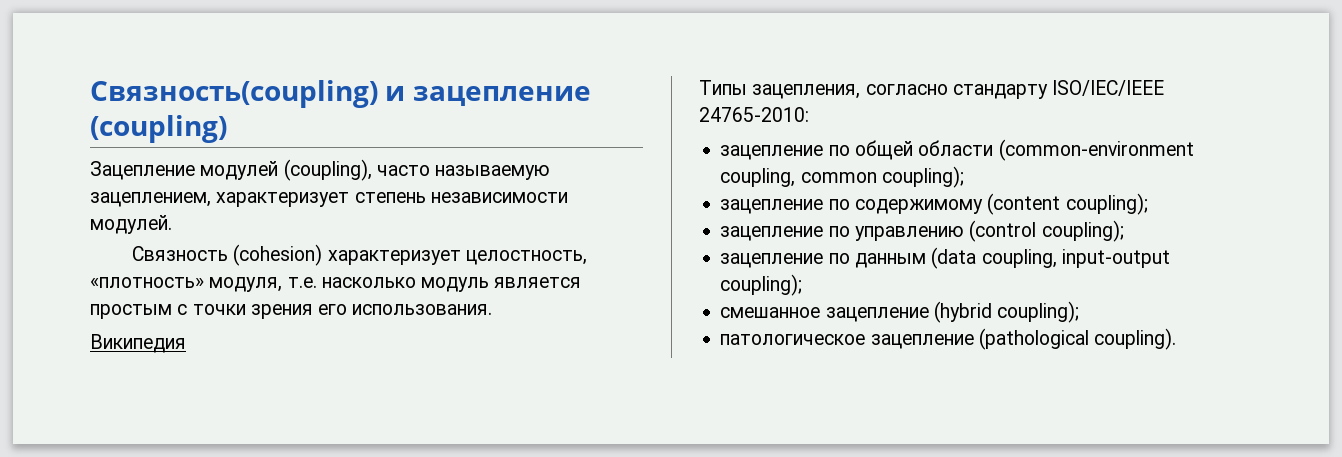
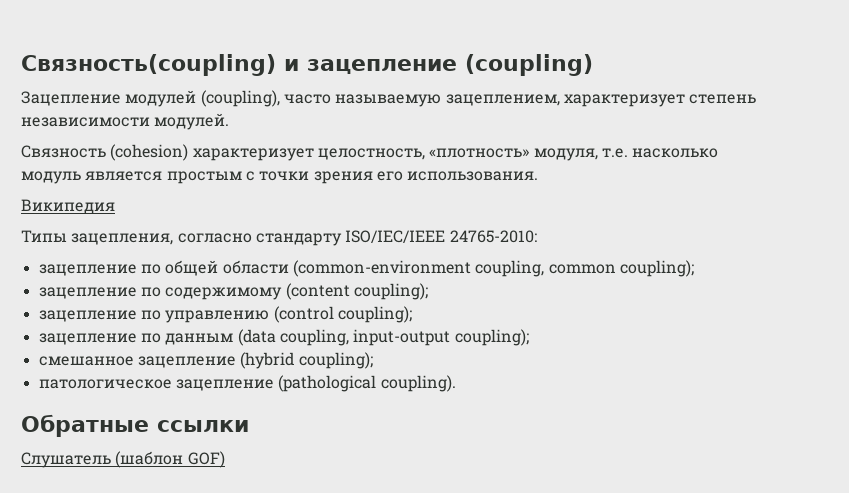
+ Обратные ссылки
+ Слушатель (шаблон GOF)

